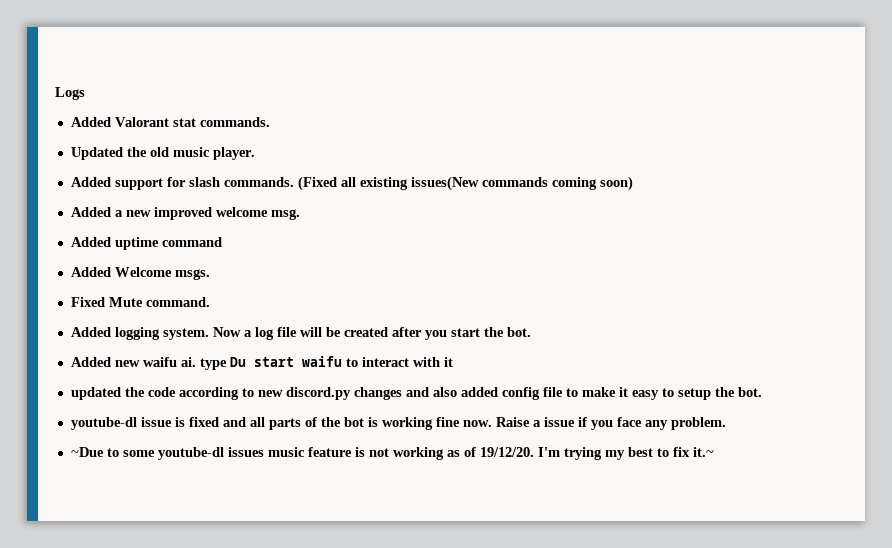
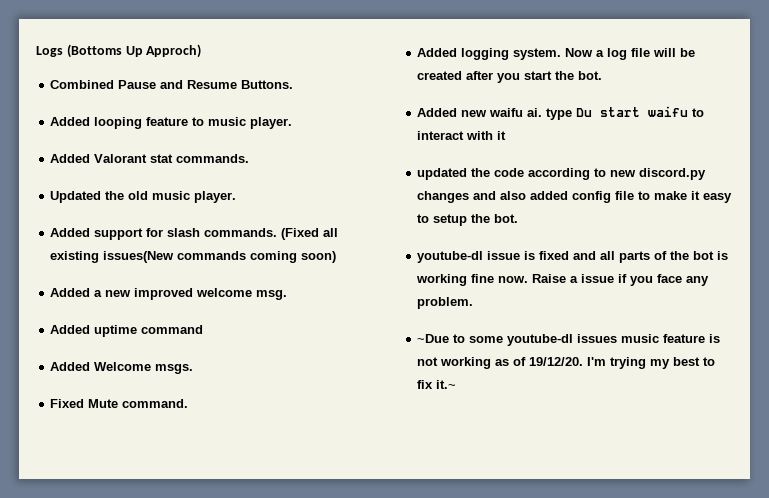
- Logs
+ Logs (Bottoms Up Approch)
+ Combined Pause and Resume Buttons.
+ Added looping feature to music player.

